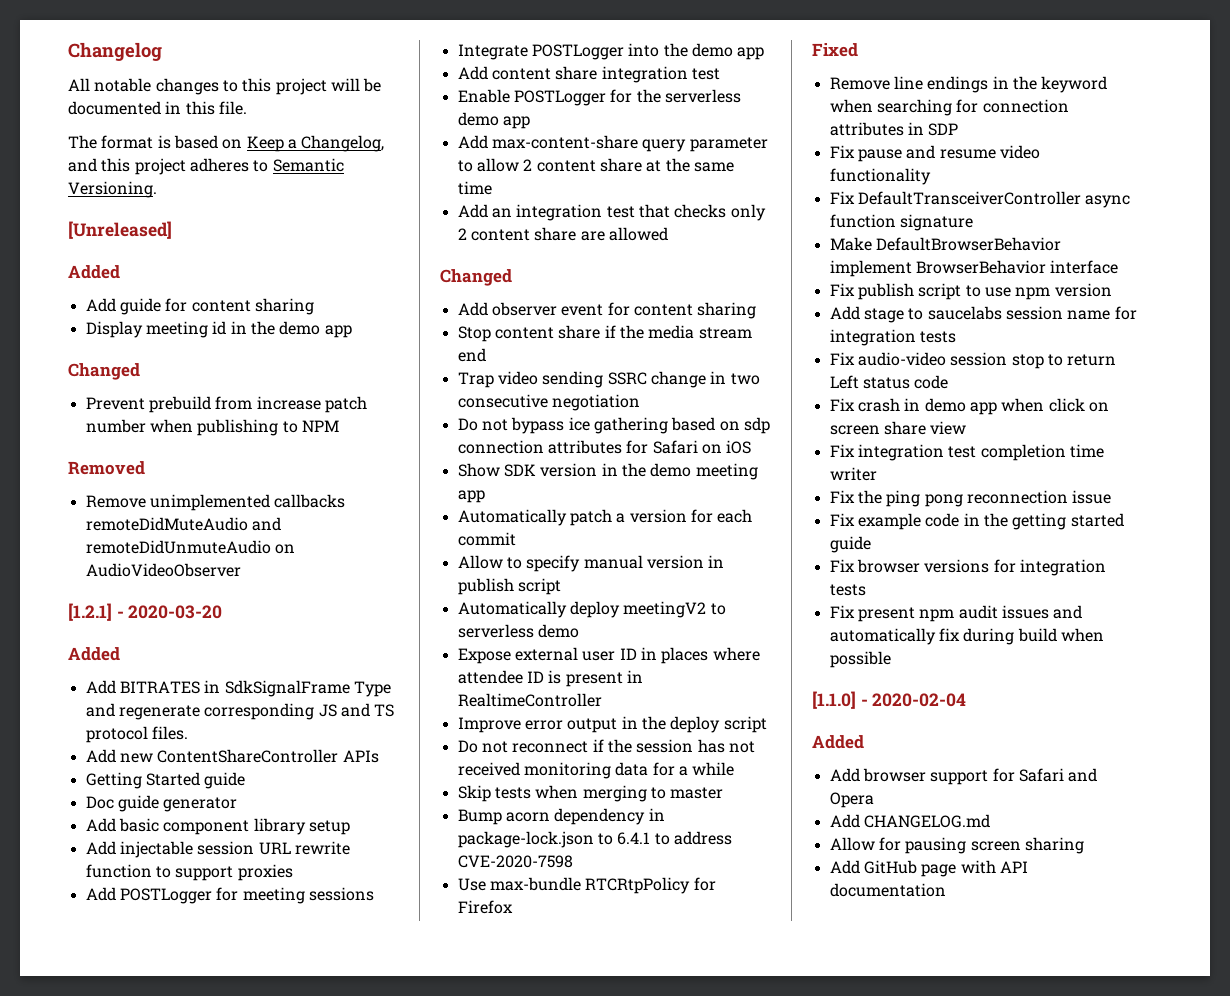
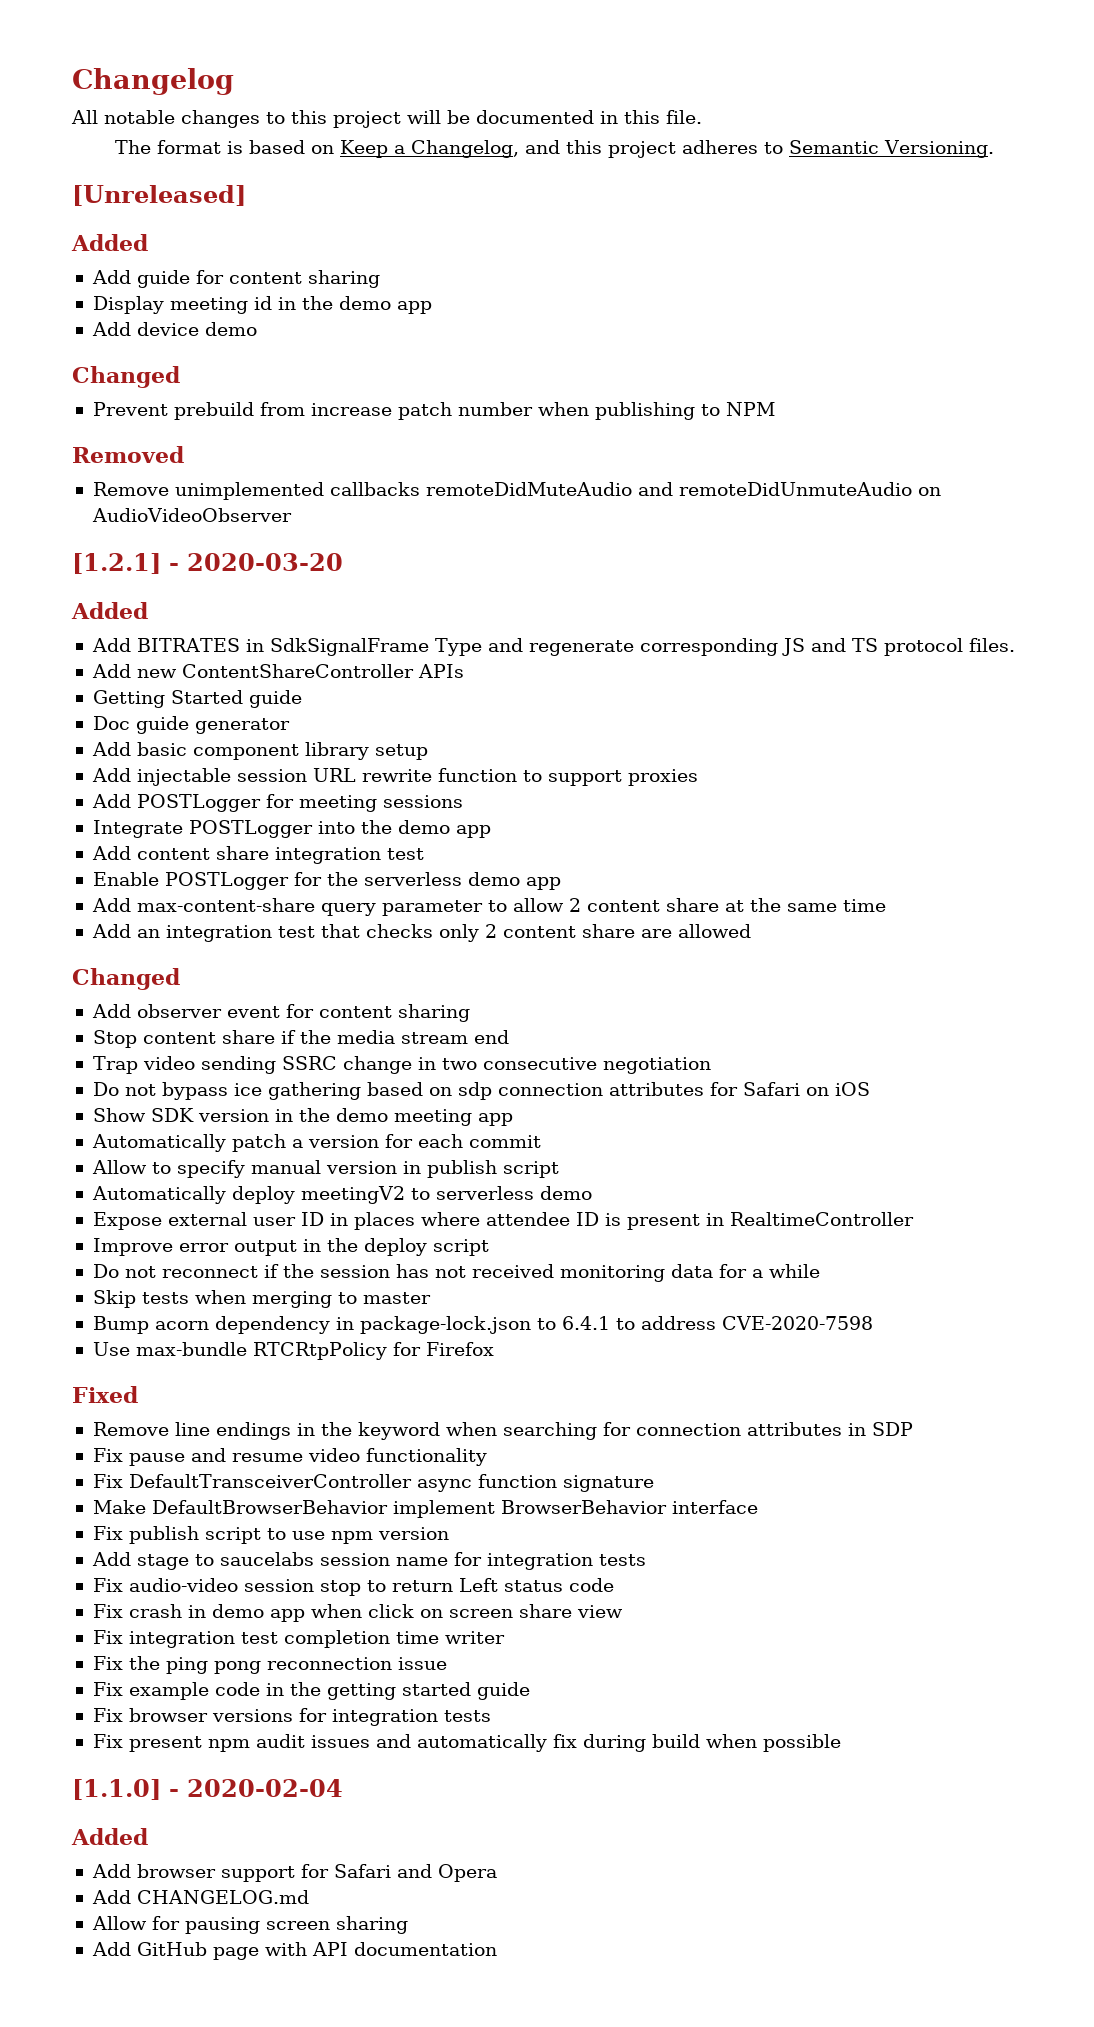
+ Add device demo

